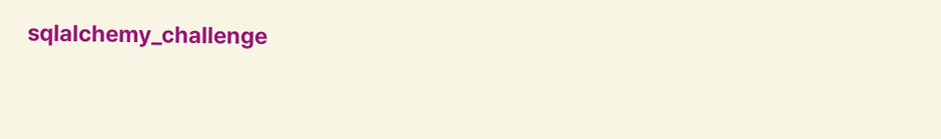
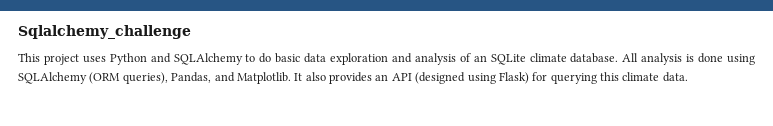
- sqlalchemy_challenge
+ Sqlalchemy_challenge
+ This project uses Python and SQLAlchemy to do basic data exploration and analysis of an SQLite climate database. All analysis is done using SQLAlchemy (ORM queries), Pandas, and Matplotlib. It also provides an API (designed using Flask) for querying this climate data.

